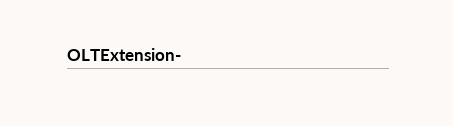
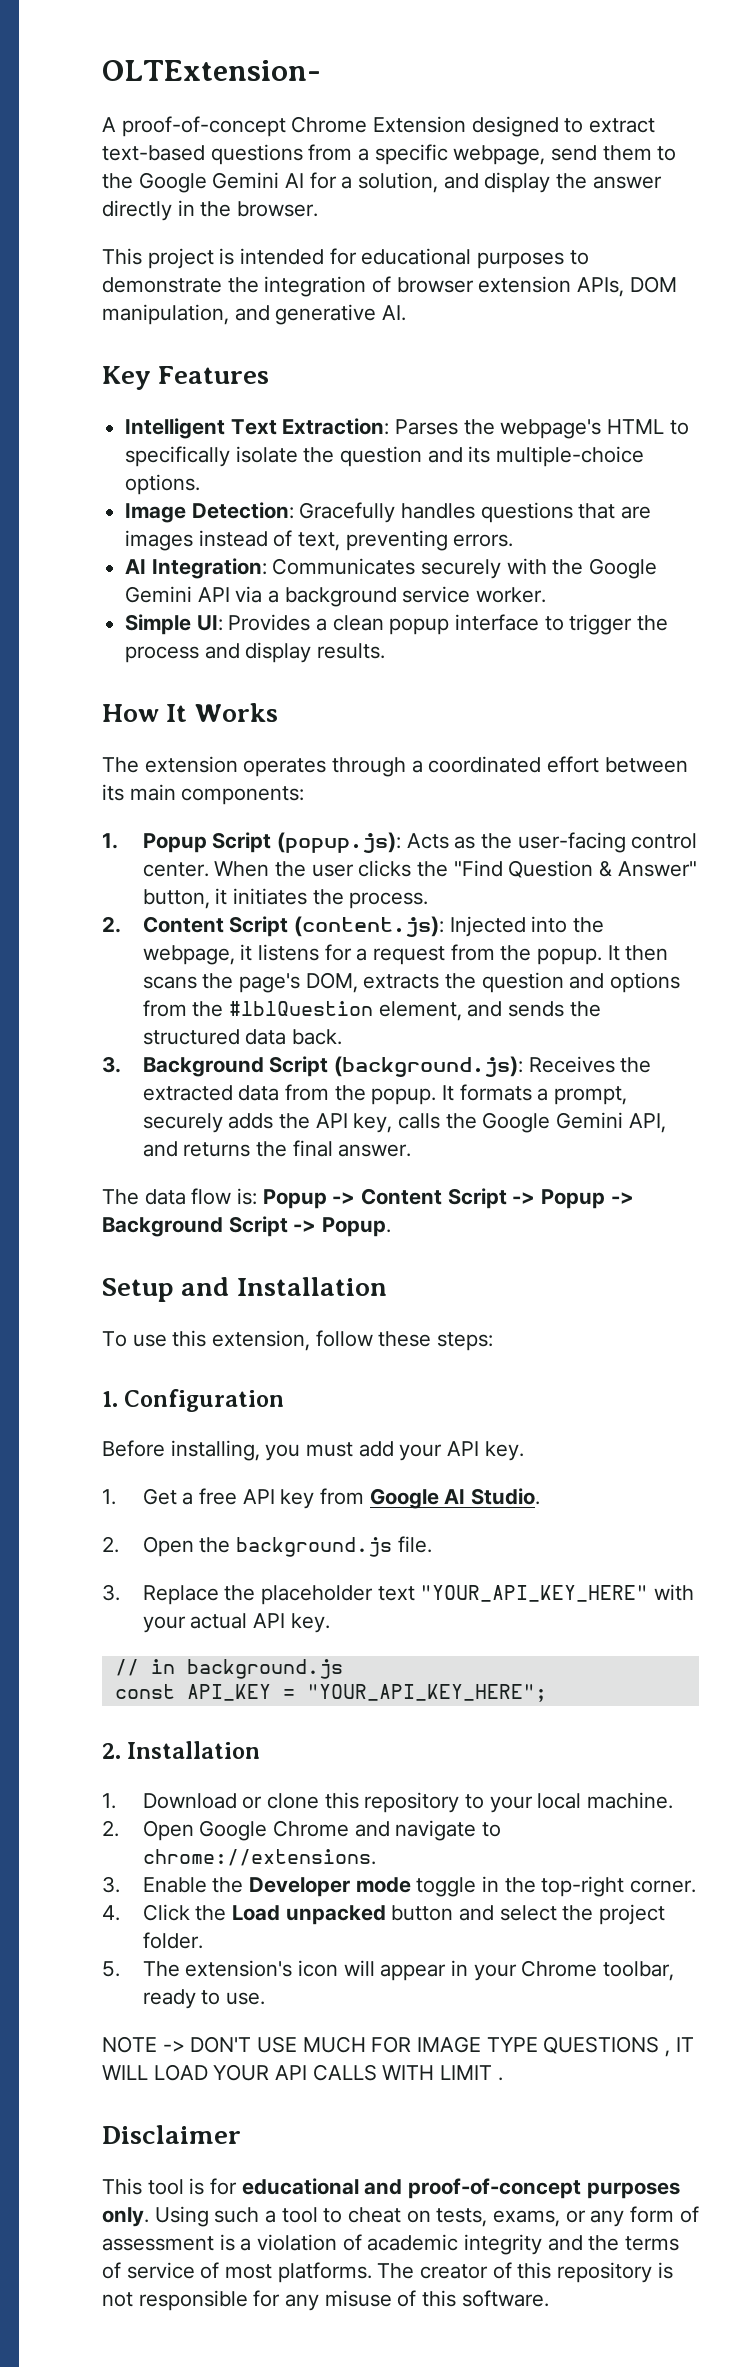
+ A proof-of-concept Chrome Extension designed to extract text-based questions from a specific webpage, send them to the Google Gemini AI for a solution, and display the answer directly in the browser.
+ This project is intended for educational purposes to demonstrate the integration of browser extension APIs, DOM manipulation, and generative AI.
+ Key Features
+ Intelligent Text Extraction: Parses the webpage's HTML to specifically isolate the question and its multiple-choice options.
+ Image Detection: Gracefully handles questions that are images instead of text, preventing errors.
+ AI Integration: Communicates securely with the Google Gemini API via a background service worker.
+ Simple UI: Provides a clean popup interface to trigger the process and display results.
+ How It Works
+ The extension operates through a coordinated effort between its main components:
+ 1. Popup Script (popup.js): Acts as the user-facing control center. When the user clicks the "Find Question & Answer" button, it initiates the process.
+ 2. Content Script (content.js): Injected into the webpage, it listens for a request from the popup. It then scans the page's DOM, extracts the question and options from the #lblQuestion element, and sends the structured data back.
+ 3. Background Script (background.js): Receives the extracted data from the popup. It formats a prompt, securely adds the API key, calls the Google Gemini API, and returns the final answer.
+ The data flow is: Popup -> Content Script -> Popup -> Background Script -> Popup.
+ Setup and Installation
+ To use this extension, follow these steps:
+ 1. Configuration
+ Before installing, you must add your API key.
+ 1. Get a free API key from Google AI Studio.
+ 2. Open the background.js file.
+ 3. Replace the placeholder text "YOUR_API_KEY_HERE" with your actual API key.
+ // in background.js
+ const API_KEY = "YOUR_API_KEY_HERE";
+ 2. Installation
+ 1. Download or clone this repository to your local machine.
+ 2. Open Google Chrome and navigate to chrome://extensions.
+ 3. Enable the Developer mode toggle in the top-right corner.
+ 4. Click the Load unpacked button and select the project folder.
+ 5. The extension's icon will appear in your Chrome toolbar, ready to use.
+ NOTE -> DON'T USE MUCH FOR IMAGE TYPE QUESTIONS , IT WILL LOAD YOUR API CALLS WITH LIMIT .
+ Disclaimer
+ This tool is for educational and proof-of-concept purposes only. Using such a tool to cheat on tests, exams, or any form of assessment is a violation of academic integrity and the terms of service of most platforms. The creator of this repository is not responsible for any misuse of this software.

